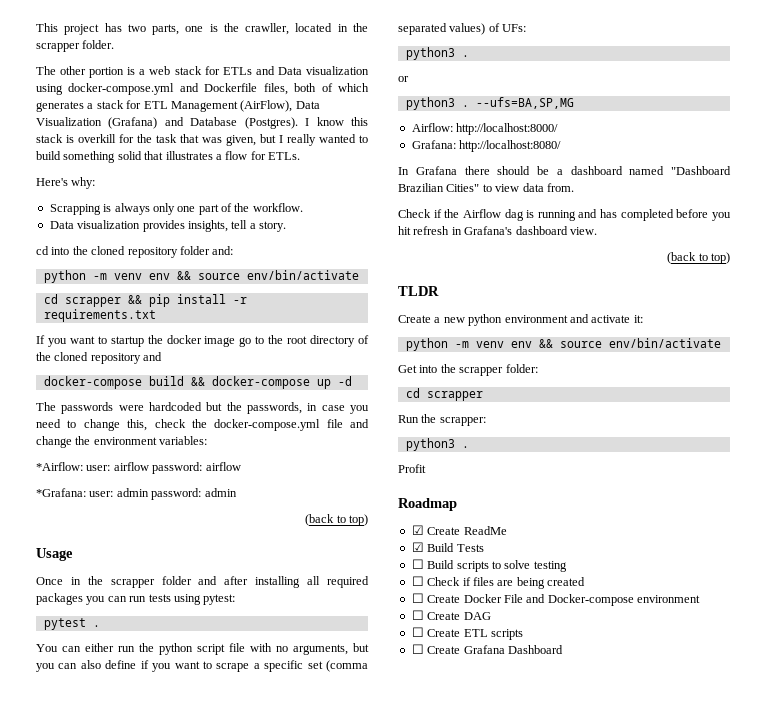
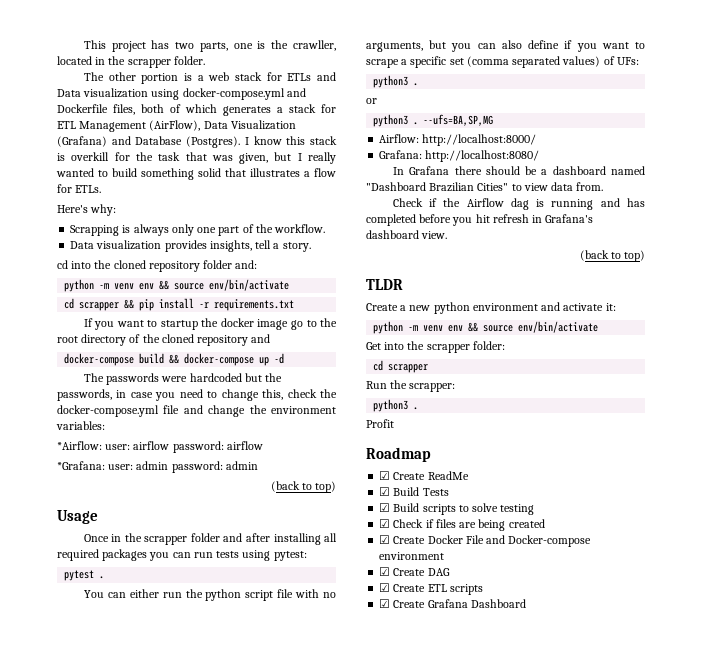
- ☐ Build scripts to solve testing
+ ☑ Build scripts to solve testing
- ☐ Check if files are being created
+ ☑ Check if files are being created
- ☐ Create Docker File and Docker-compose environment
+ ☑ Create Docker File and Docker-compose environment
- ☐ Create DAG
+ ☑ Create DAG
- ☐ Create ETL scripts
+ ☑ Create ETL scripts
- ☐ Create Grafana Dashboard
+ ☑ Create Grafana Dashboard

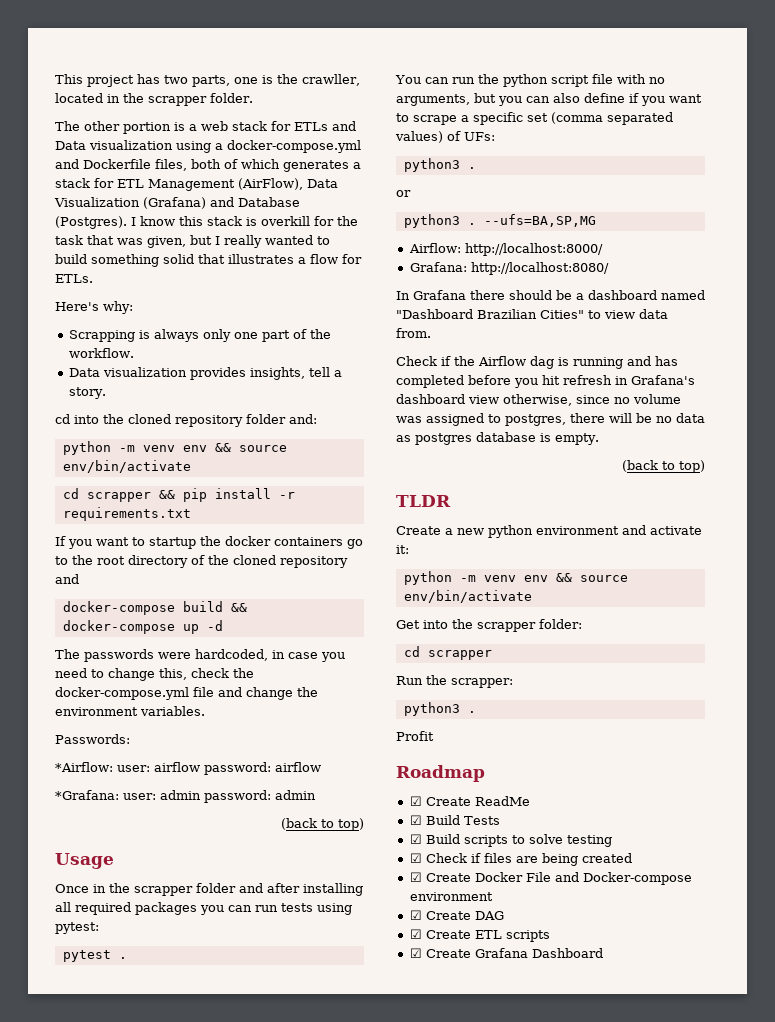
- The other portion is a web stack for ETLs and Data visualization using docker-compose.yml and Dockerfile files, both of which generates a stack for ETL Management (AirFlow), Data Visualization (Grafana) and Database (Postgres).
+ The other portion is a web stack for ETLs and Data visualization using a docker-compose.yml and Dockerfile files, both of which generates a stack for ETL Management (AirFlow), Data Visualization (Grafana) and Database (Postgres).
- If you want to startup the docker image go to the root directory of the cloned repository and
+ If you want to startup the docker containers go to the root directory of the cloned repository and
- The passwords were hardcoded but the passwords, in case you need to change this, check the docker-compose.yml file and change the environment variables:
+ The passwords were hardcoded, in case you need to change this, check the docker-compose.yml file and change the environment variables.
+ Passwords:
- You can either run the python script file with no arguments, but you can also define if you want to scrape a specific set (comma separated values) of UFs:
+ You can run the python script file with no arguments, but you can also define if you want to scrape a specific set (comma separated values) of UFs:
- Check if the Airflow dag is running and has completed before you hit refresh in Grafana's dashboard view.
+ Check if the Airflow dag is running and has completed before you hit refresh in Grafana's dashboard view otherwise, since no volume was assigned to postgres, there will be no data as postgres database is empty.

